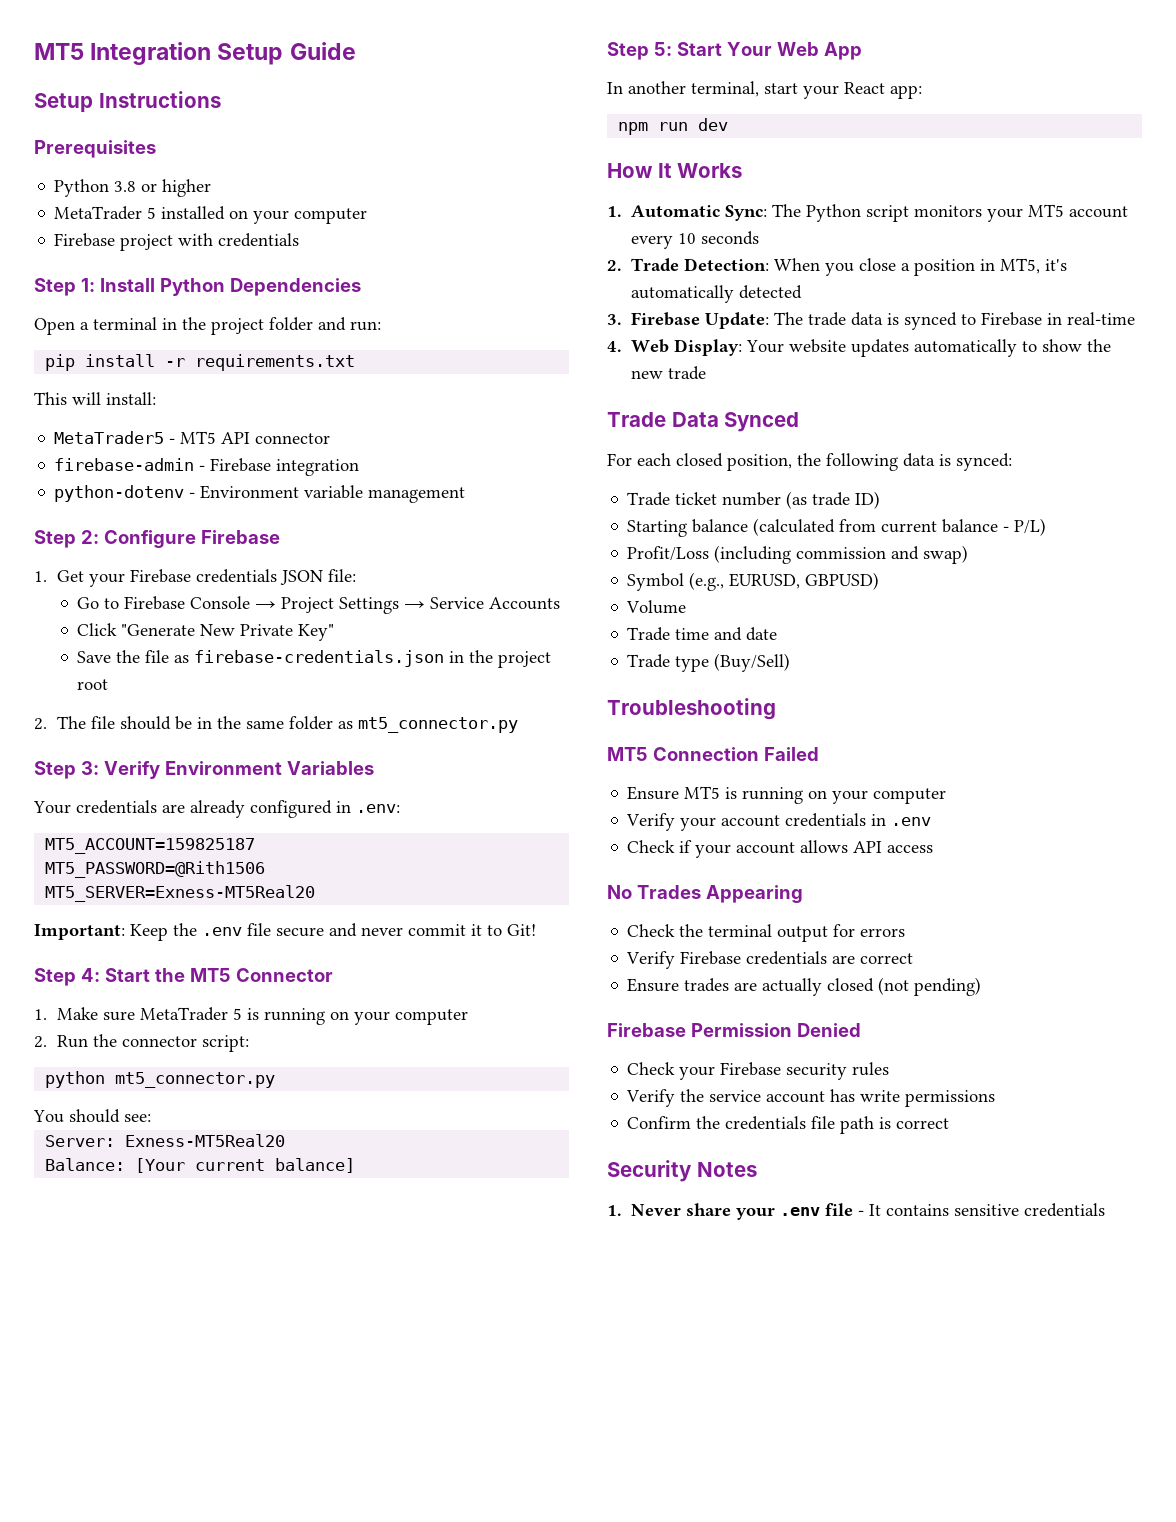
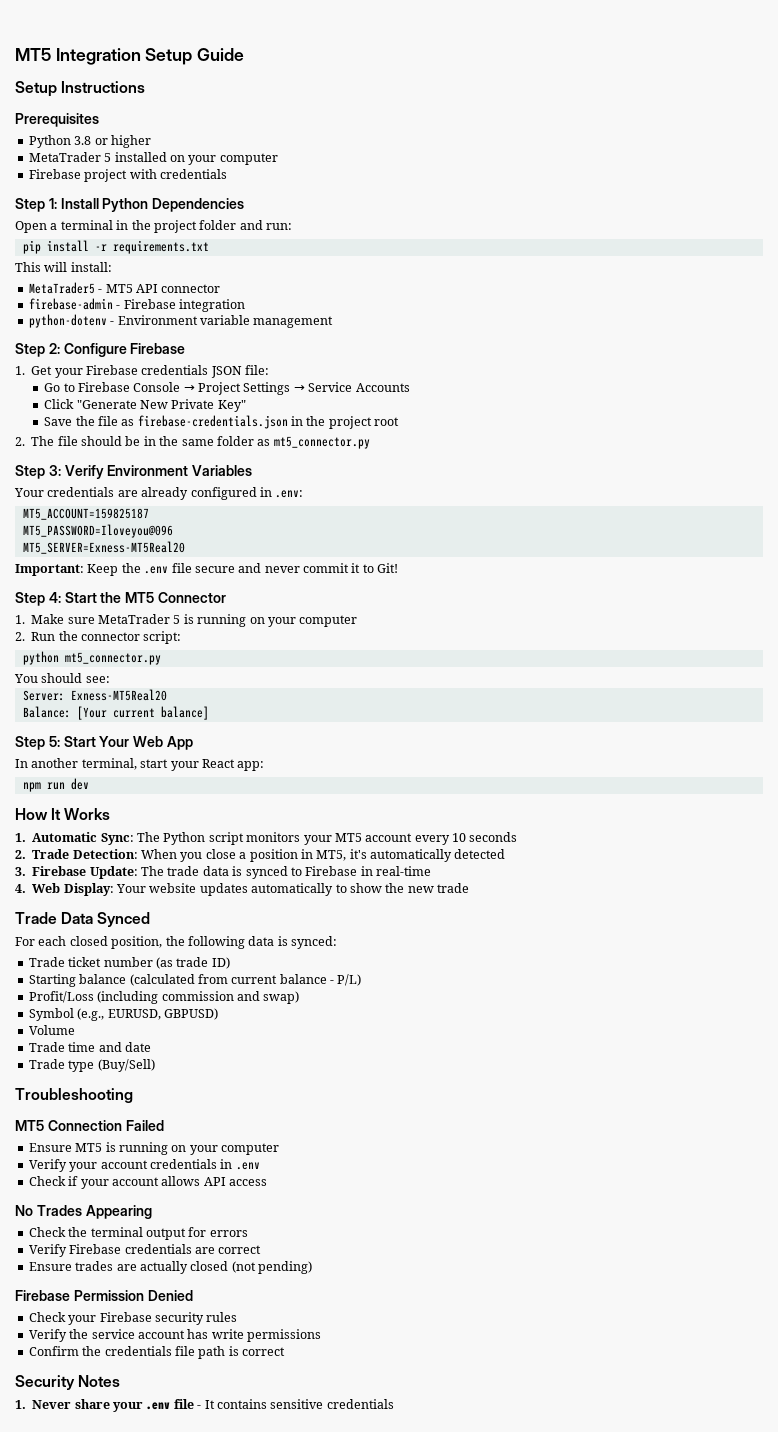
- MT5_PASSWORD=@Rith1506
+ MT5_PASSWORD=Iloveyou@096

